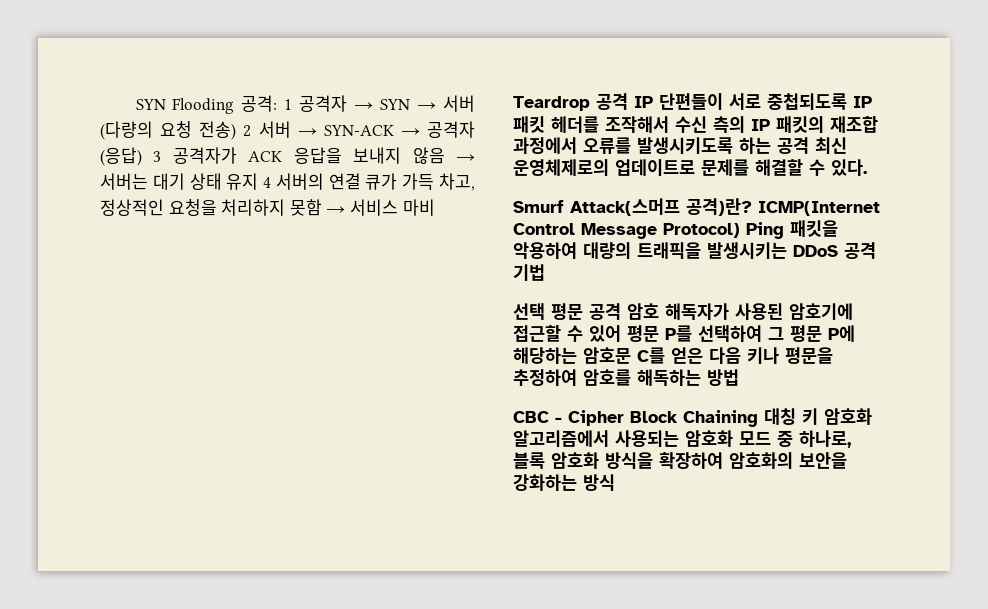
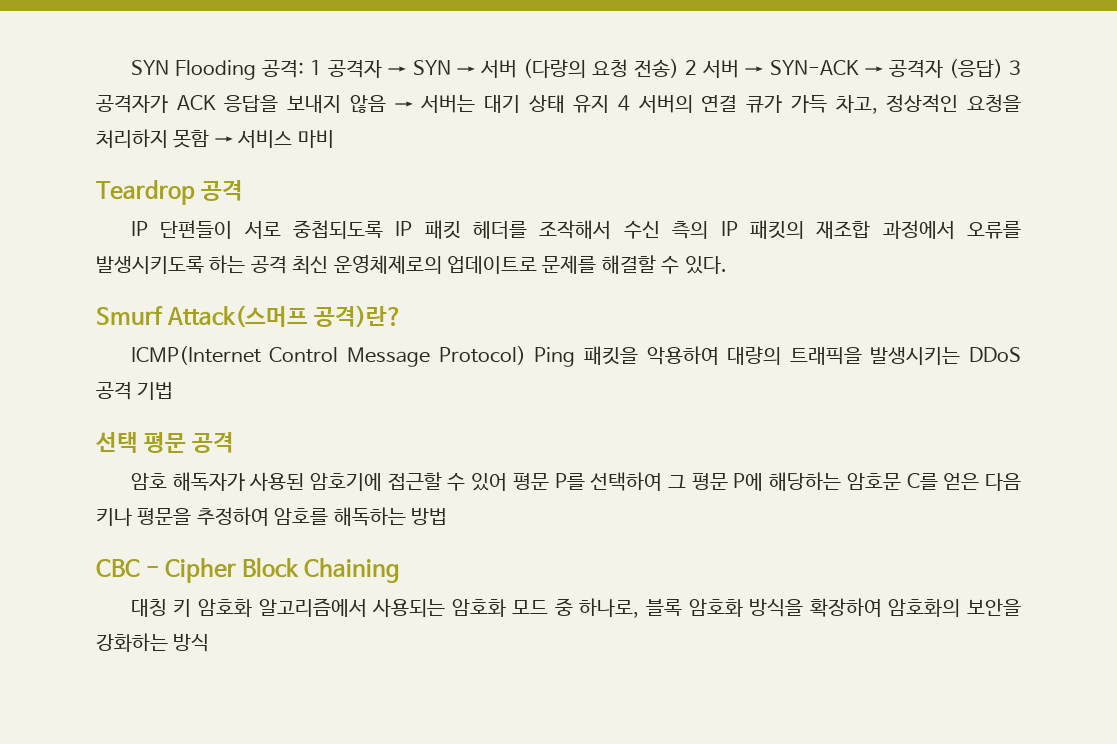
- Teardrop 공격 IP 단편들이 서로 중첩되도록 IP 패킷 헤더를 조작해서 수신 측의 IP 패킷의 재조합 과정에서 오류를 발생시키도록 하는 공격 최신 운영체제로의 업데이트로 문제를 해결할 수 있다.
+ Teardrop 공격
+ IP 단편들이 서로 중첩되도록 IP 패킷 헤더를 조작해서 수신 측의 IP 패킷의 재조합 과정에서 오류를 발생시키도록 하는 공격 최신 운영체제로의 업데이트로 문제를 해결할 수 있다.
- Smurf Attack(스머프 공격)란? ICMP(Internet Control Message Protocol) Ping 패킷을 악용하여 대량의 트래픽을 발생시키는 DDoS 공격 기법
+ Smurf Attack(스머프 공격)란?
+ ICMP(Internet Control Message Protocol) Ping 패킷을 악용하여 대량의 트래픽을 발생시키는 DDoS 공격 기법
- 선택 평문 공격 암호 해독자가 사용된 암호기에 접근할 수 있어 평문 P를 선택하여 그 평문 P에 해당하는 암호문 C를 얻은 다음 키나 평문을 추정하여 암호를 해독하는 방법
+ 선택 평문 공격
+ 암호 해독자가 사용된 암호기에 접근할 수 있어 평문 P를 선택하여 그 평문 P에 해당하는 암호문 C를 얻은 다음 키나 평문을 추정하여 암호를 해독하는 방법
- CBC - Cipher Block Chaining 대칭 키 암호화 알고리즘에서 사용되는 암호화 모드 중 하나로, 블록 암호화 방식을 확장하여 암호화의 보안을 강화하는 방식
+ CBC - Cipher Block Chaining
+ 대칭 키 암호화 알고리즘에서 사용되는 암호화 모드 중 하나로, 블록 암호화 방식을 확장하여 암호화의 보안을 강화하는 방식

